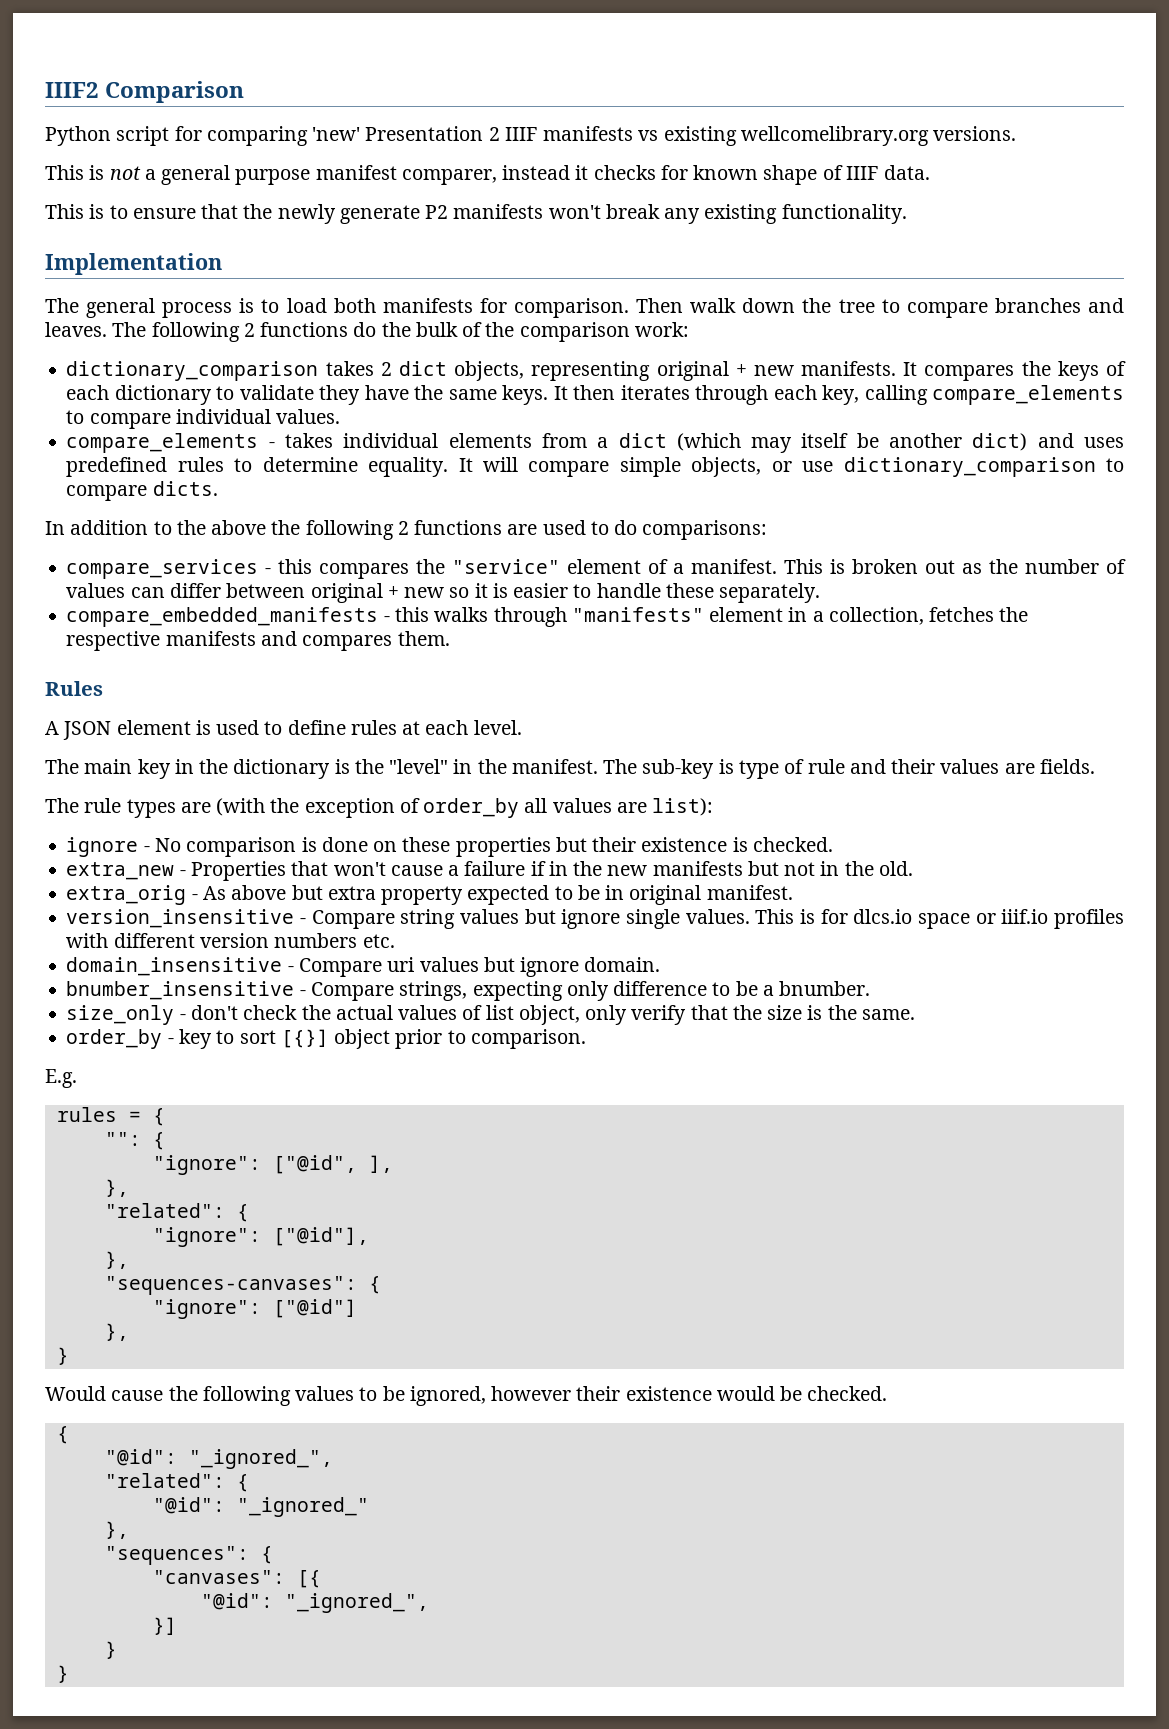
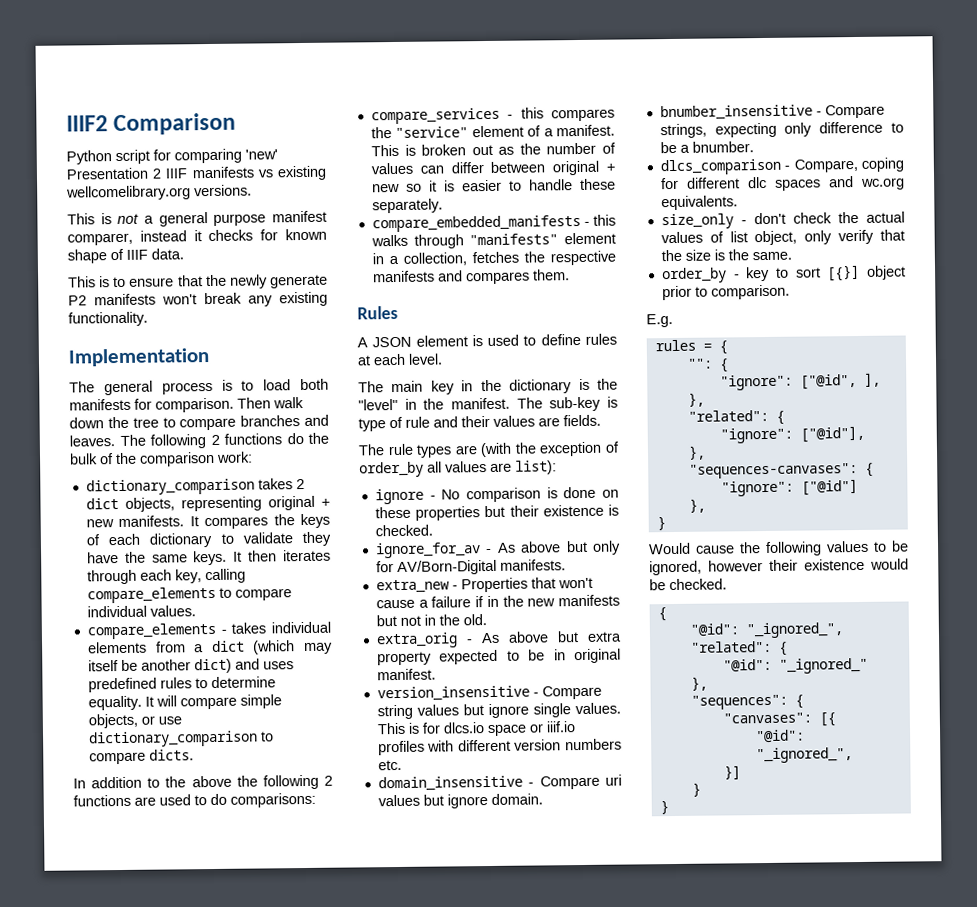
+ ignore_for_av - As above but only for AV/Born-Digital manifests.
+ dlcs_comparison - Compare, coping for different dlc spaces and wc.org equivalents.

